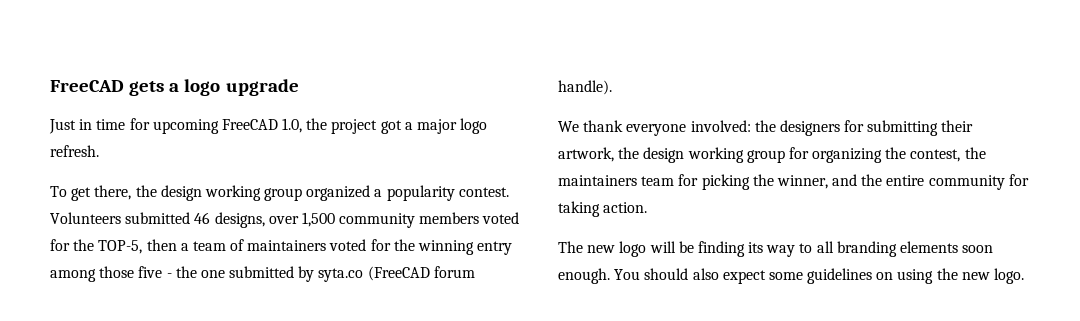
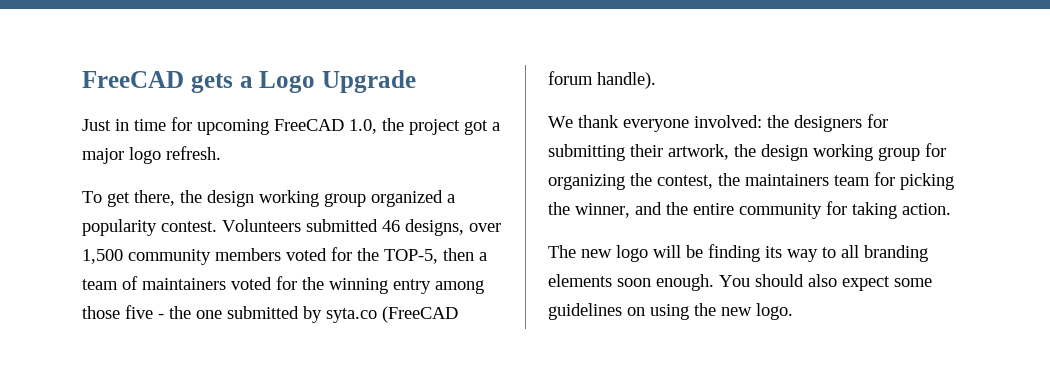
- FreeCAD gets a logo upgrade
+ FreeCAD gets a Logo Upgrade

